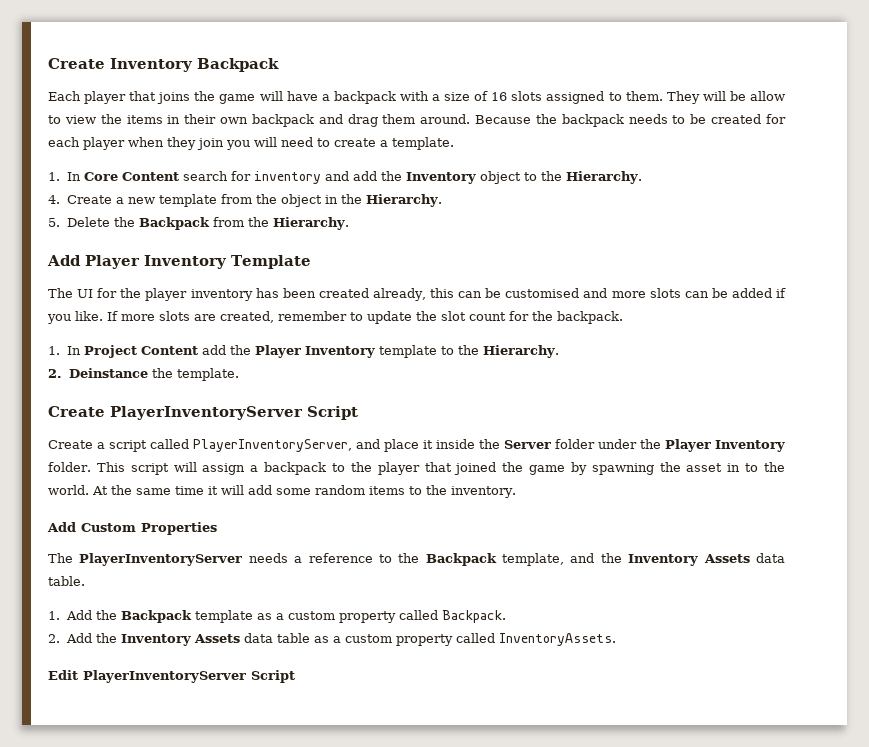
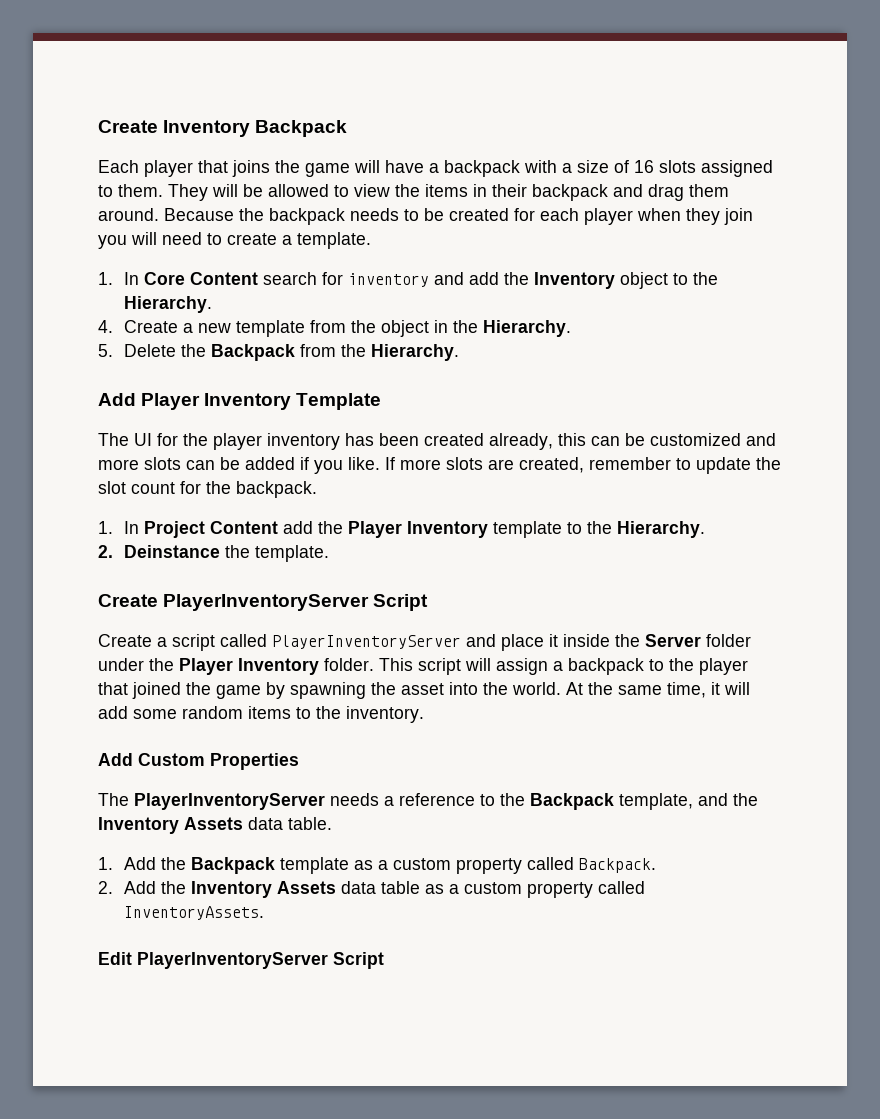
- They will be allow to view the items in their own backpack and drag them around.
+ They will be allowed to view the items in their backpack and drag them around.
- The UI for the player inventory has been created already, this can be customised and more slots can be added if you like.
+ The UI for the player inventory has been created already, this can be customized and more slots can be added if you like.
- Create a script called PlayerInventoryServer, and place it inside the Server folder under the Player Inventory folder.
+ Create a script called PlayerInventoryServer and place it inside the Server folder under the Player Inventory folder.
- This script will assign a backpack to the player that joined the game by spawning the asset in to the world.
+ This script will assign a backpack to the player that joined the game by spawning the asset into the world.
- At the same time it will add some random items to the inventory.
+ At the same time, it will add some random items to the inventory.

